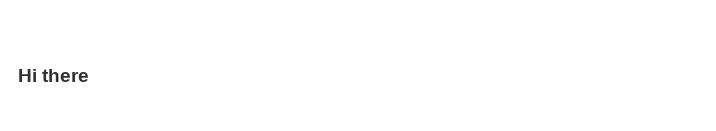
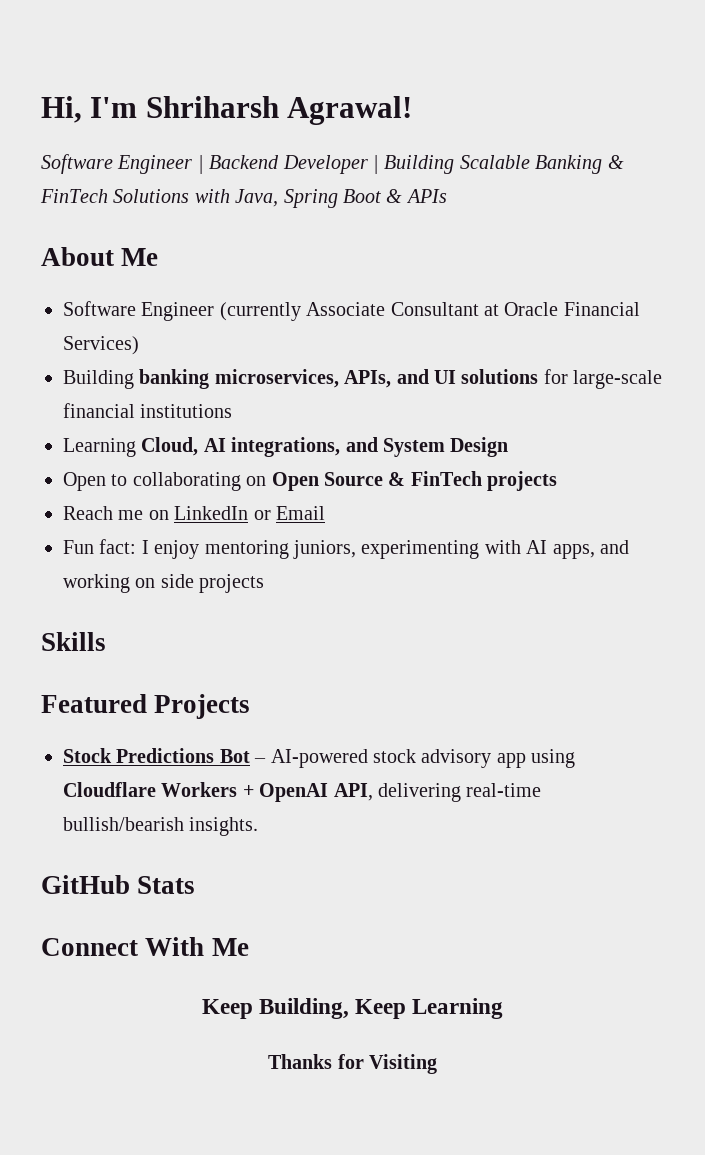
- Hi there
+ Hi, I'm Shriharsh Agrawal!
+ Software Engineer | Backend Developer | Building Scalable Banking & FinTech Solutions with Java, Spring Boot & APIs
+ About Me
+ Software Engineer (currently Associate Consultant at Oracle Financial Services)
+ Building banking microservices, APIs, and UI solutions for large-scale financial institutions
+ Learning Cloud, AI integrations, and System Design
+ Open to collaborating on Open Source & FinTech projects
+ Reach me on LinkedIn or Email
+ Fun fact: I enjoy mentoring juniors, experimenting with AI apps, and working on side projects
+ Skills
+ Featured Projects
+ Stock Predictions Bot – AI-powered stock advisory app using Cloudflare Workers + OpenAI API, delivering real-time bullish/bearish insights.
+ GitHub Stats
+ Connect With Me
+ Keep Building, Keep Learning
+ Thanks for Visiting

